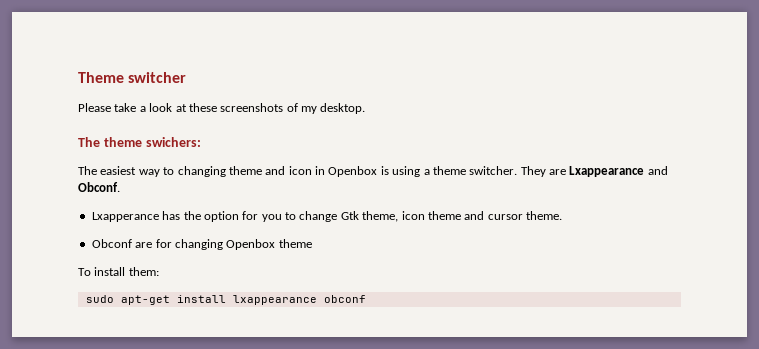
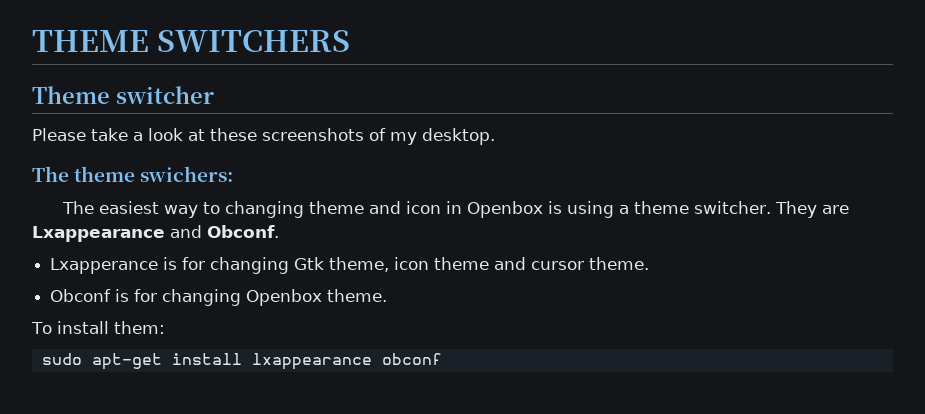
+ THEME SWITCHERS
- Lxapperance has the option for you to change Gtk theme, icon theme and cursor theme.
+ Lxapperance is for changing Gtk theme, icon theme and cursor theme.
- Obconf are for changing Openbox theme
+ Obconf is for changing Openbox theme.

